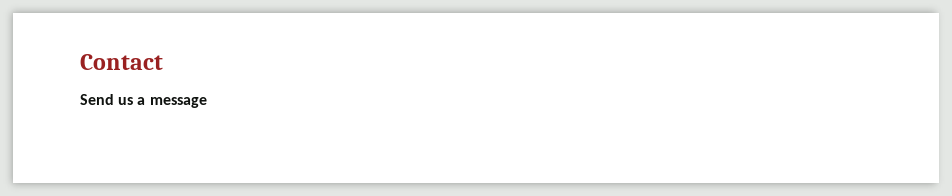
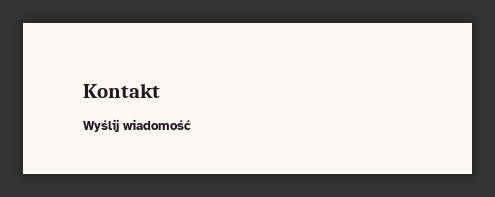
- Contact
- Send us a message
+ Kontakt
+ Wyślij wiadomość

